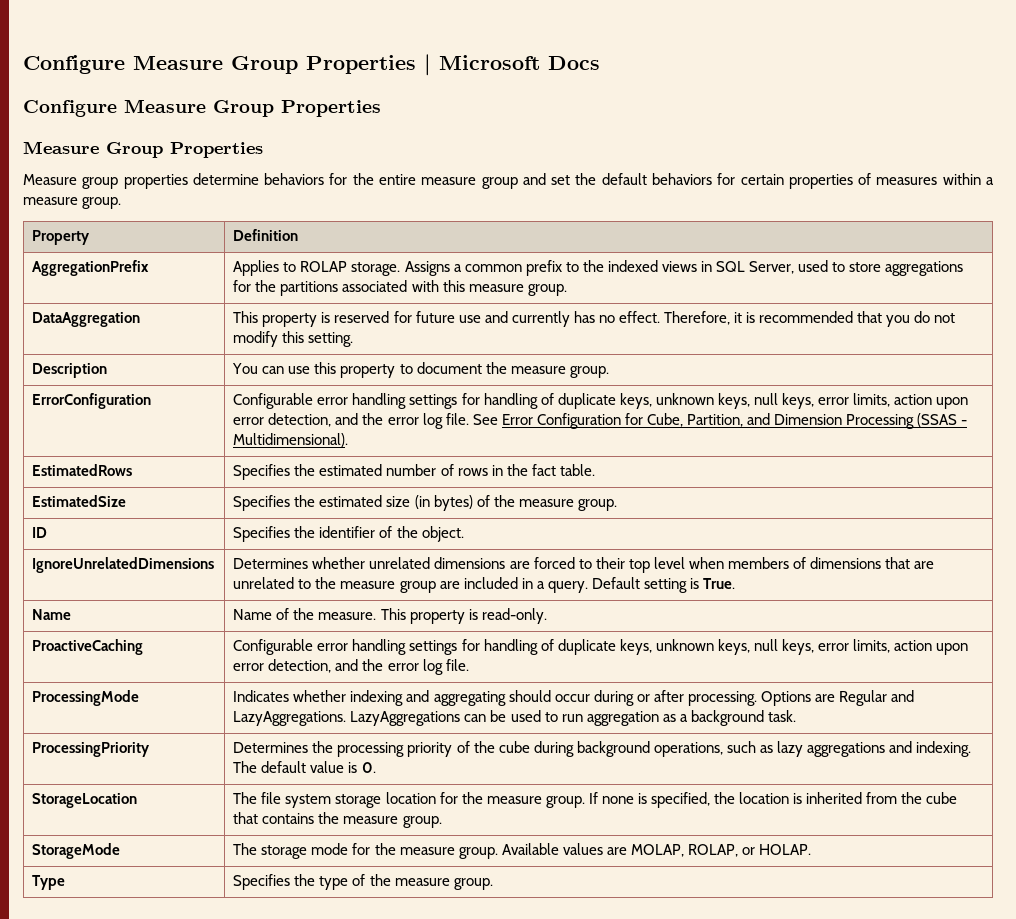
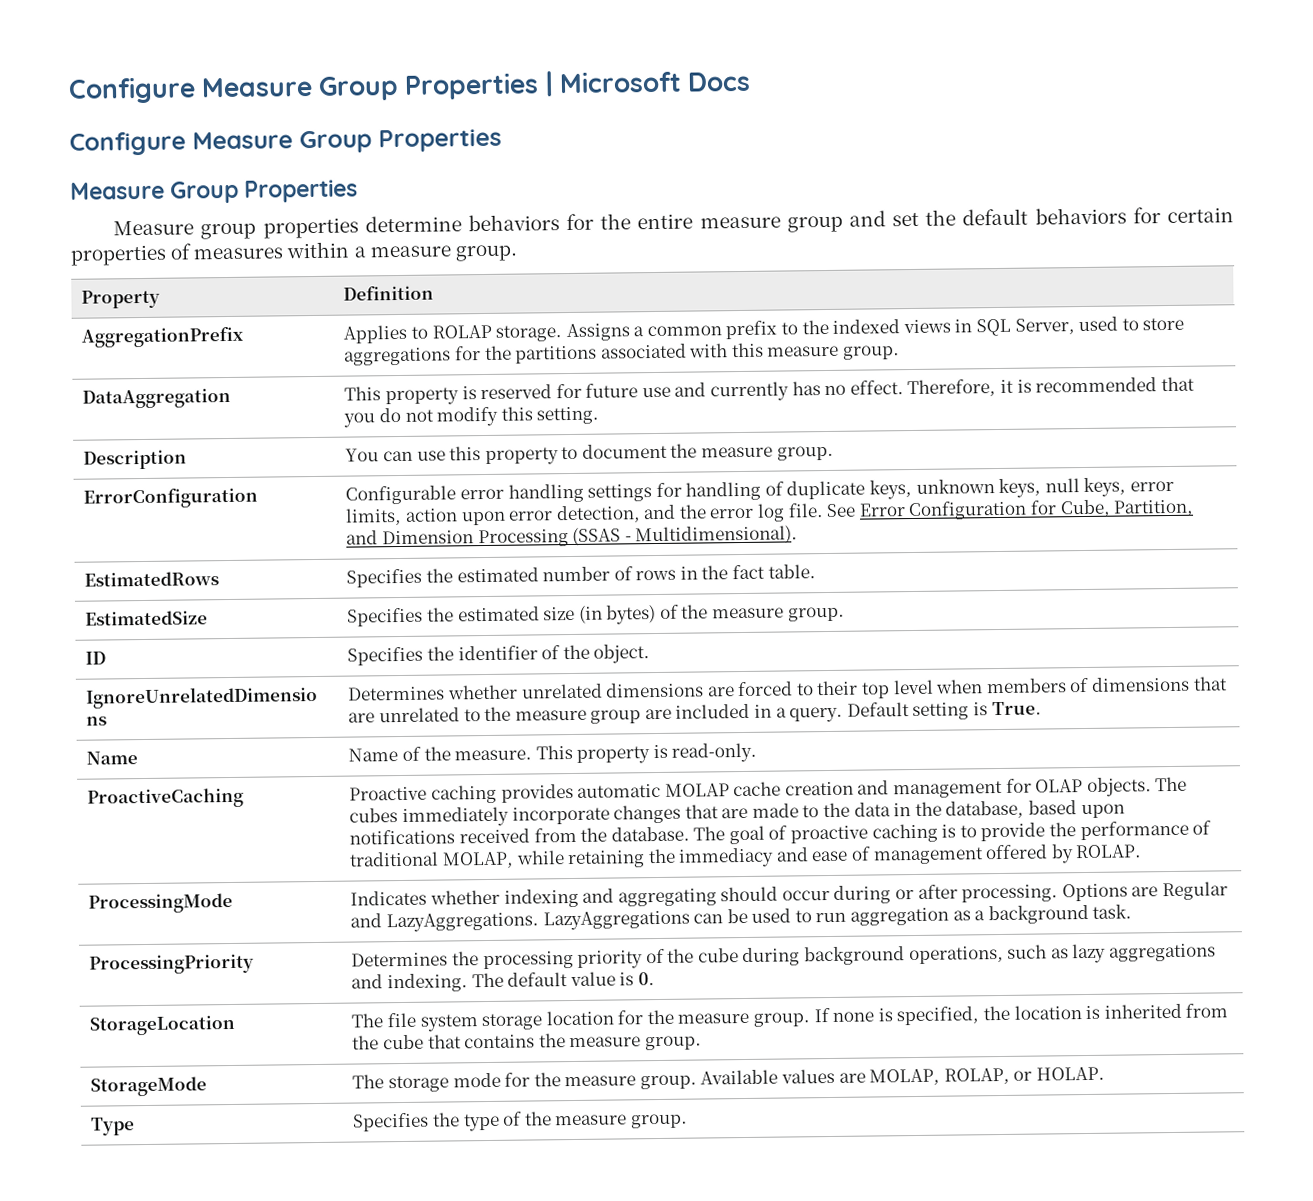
- ProactiveCaching | Configurable error handling settings for handling of duplicate keys, unknown keys, null keys, error limits, action upon error detection, and the error log file.
+ ProactiveCaching | Proactive caching provides automatic MOLAP cache creation and management for OLAP objects. The cubes immediately incorporate changes that are made to the data in the database, based upon notifications received from the database. The goal of proactive caching is to provide the performance of traditional MOLAP, while retaining the immediacy and ease of management offered by ROLAP.

